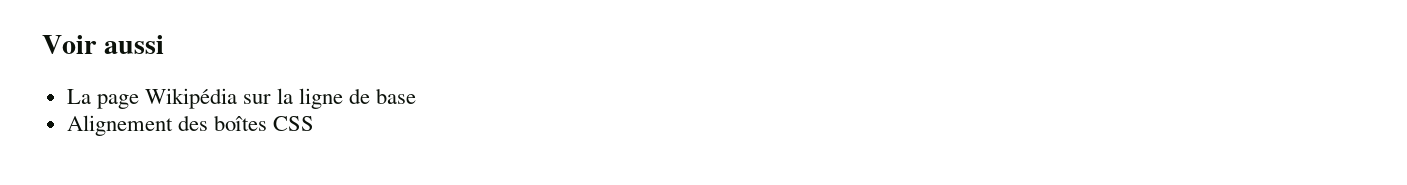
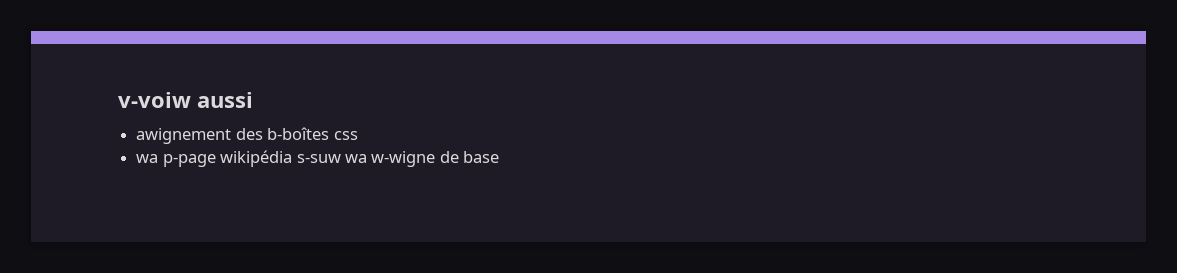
- Voir aussi
+ v-voiw aussi
- La page Wikipédia sur la ligne de base
- Alignement des boîtes CSS
+ awignement des b-boîtes css
+ wa p-page wikipédia s-suw wa w-wigne de base

